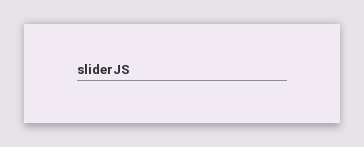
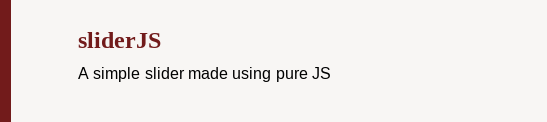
+ A simple slider made using pure JS

